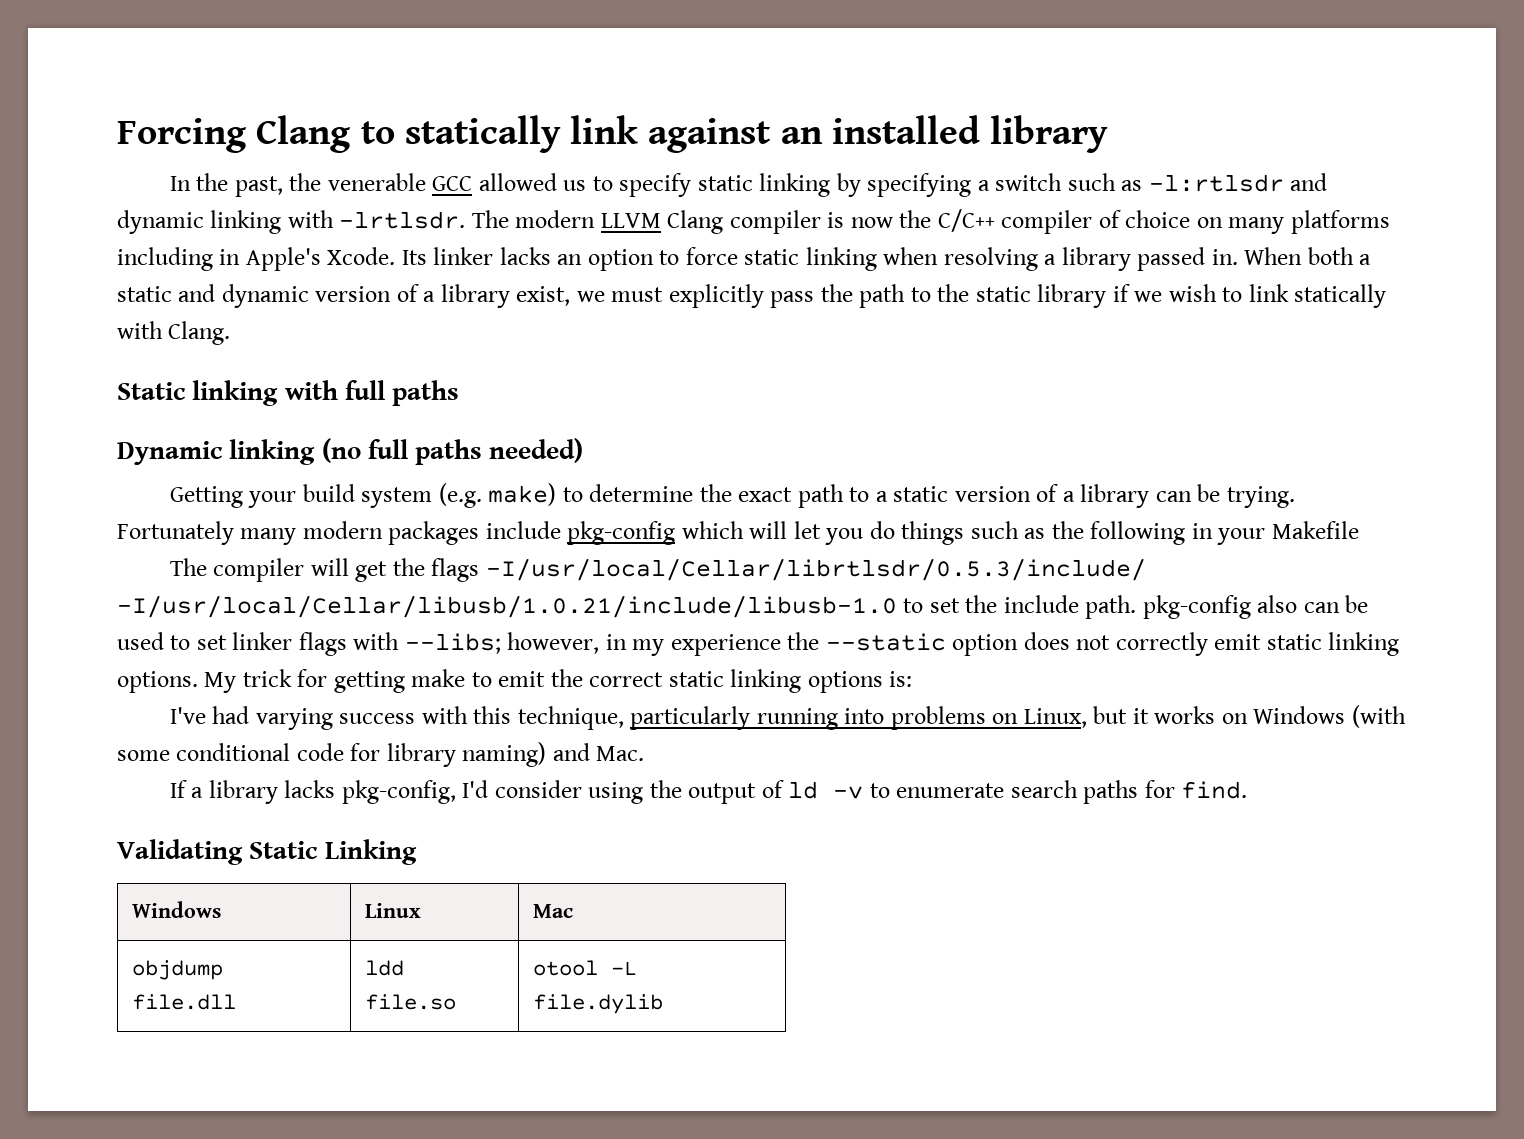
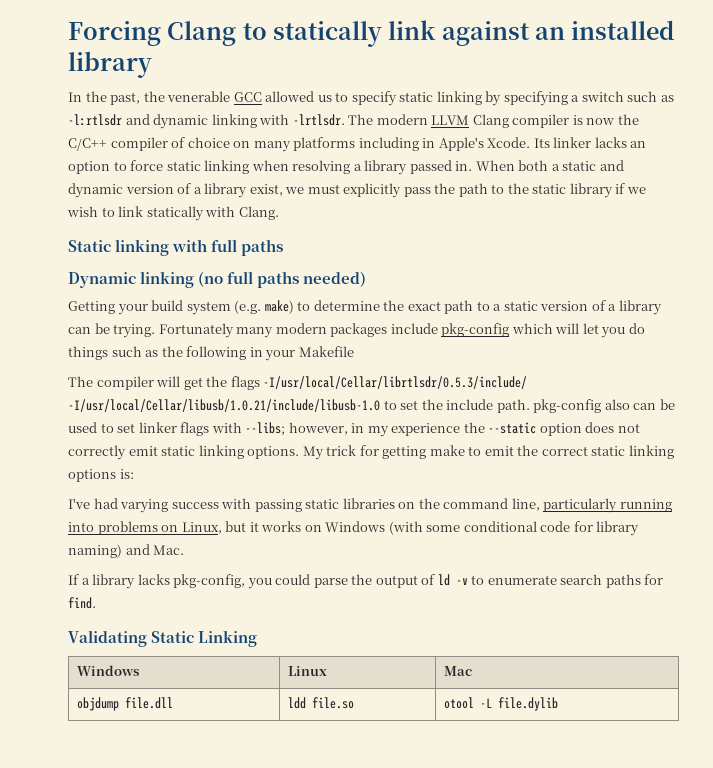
- I've had varying success with this technique, particularly running into problems on Linux, but it works on Windows (with some conditional code for library naming) and Mac.
+ I've had varying success with passing static libraries on the command line, particularly running into problems on Linux, but it works on Windows (with some conditional code for library naming) and Mac.
- If a library lacks pkg-config, I'd consider using the output of ld -v to enumerate search paths for find.
+ If a library lacks pkg-config, you could parse the output of ld -v to enumerate search paths for find.

